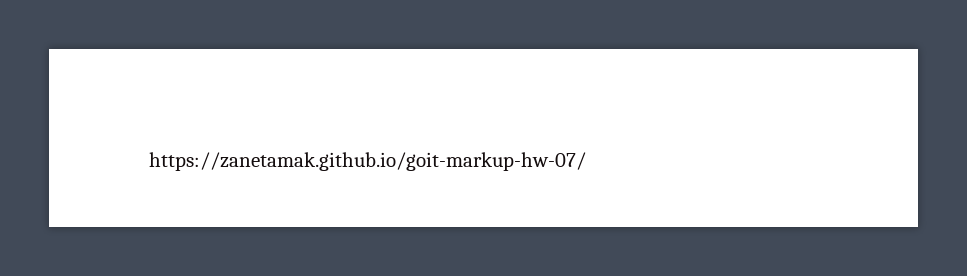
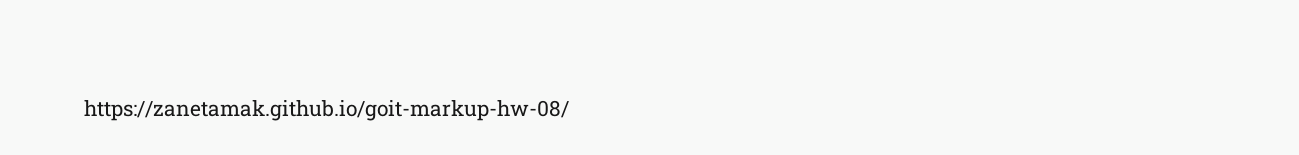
- https://zanetamak.github.io/goit-markup-hw-07/
+ https://zanetamak.github.io/goit-markup-hw-08/

